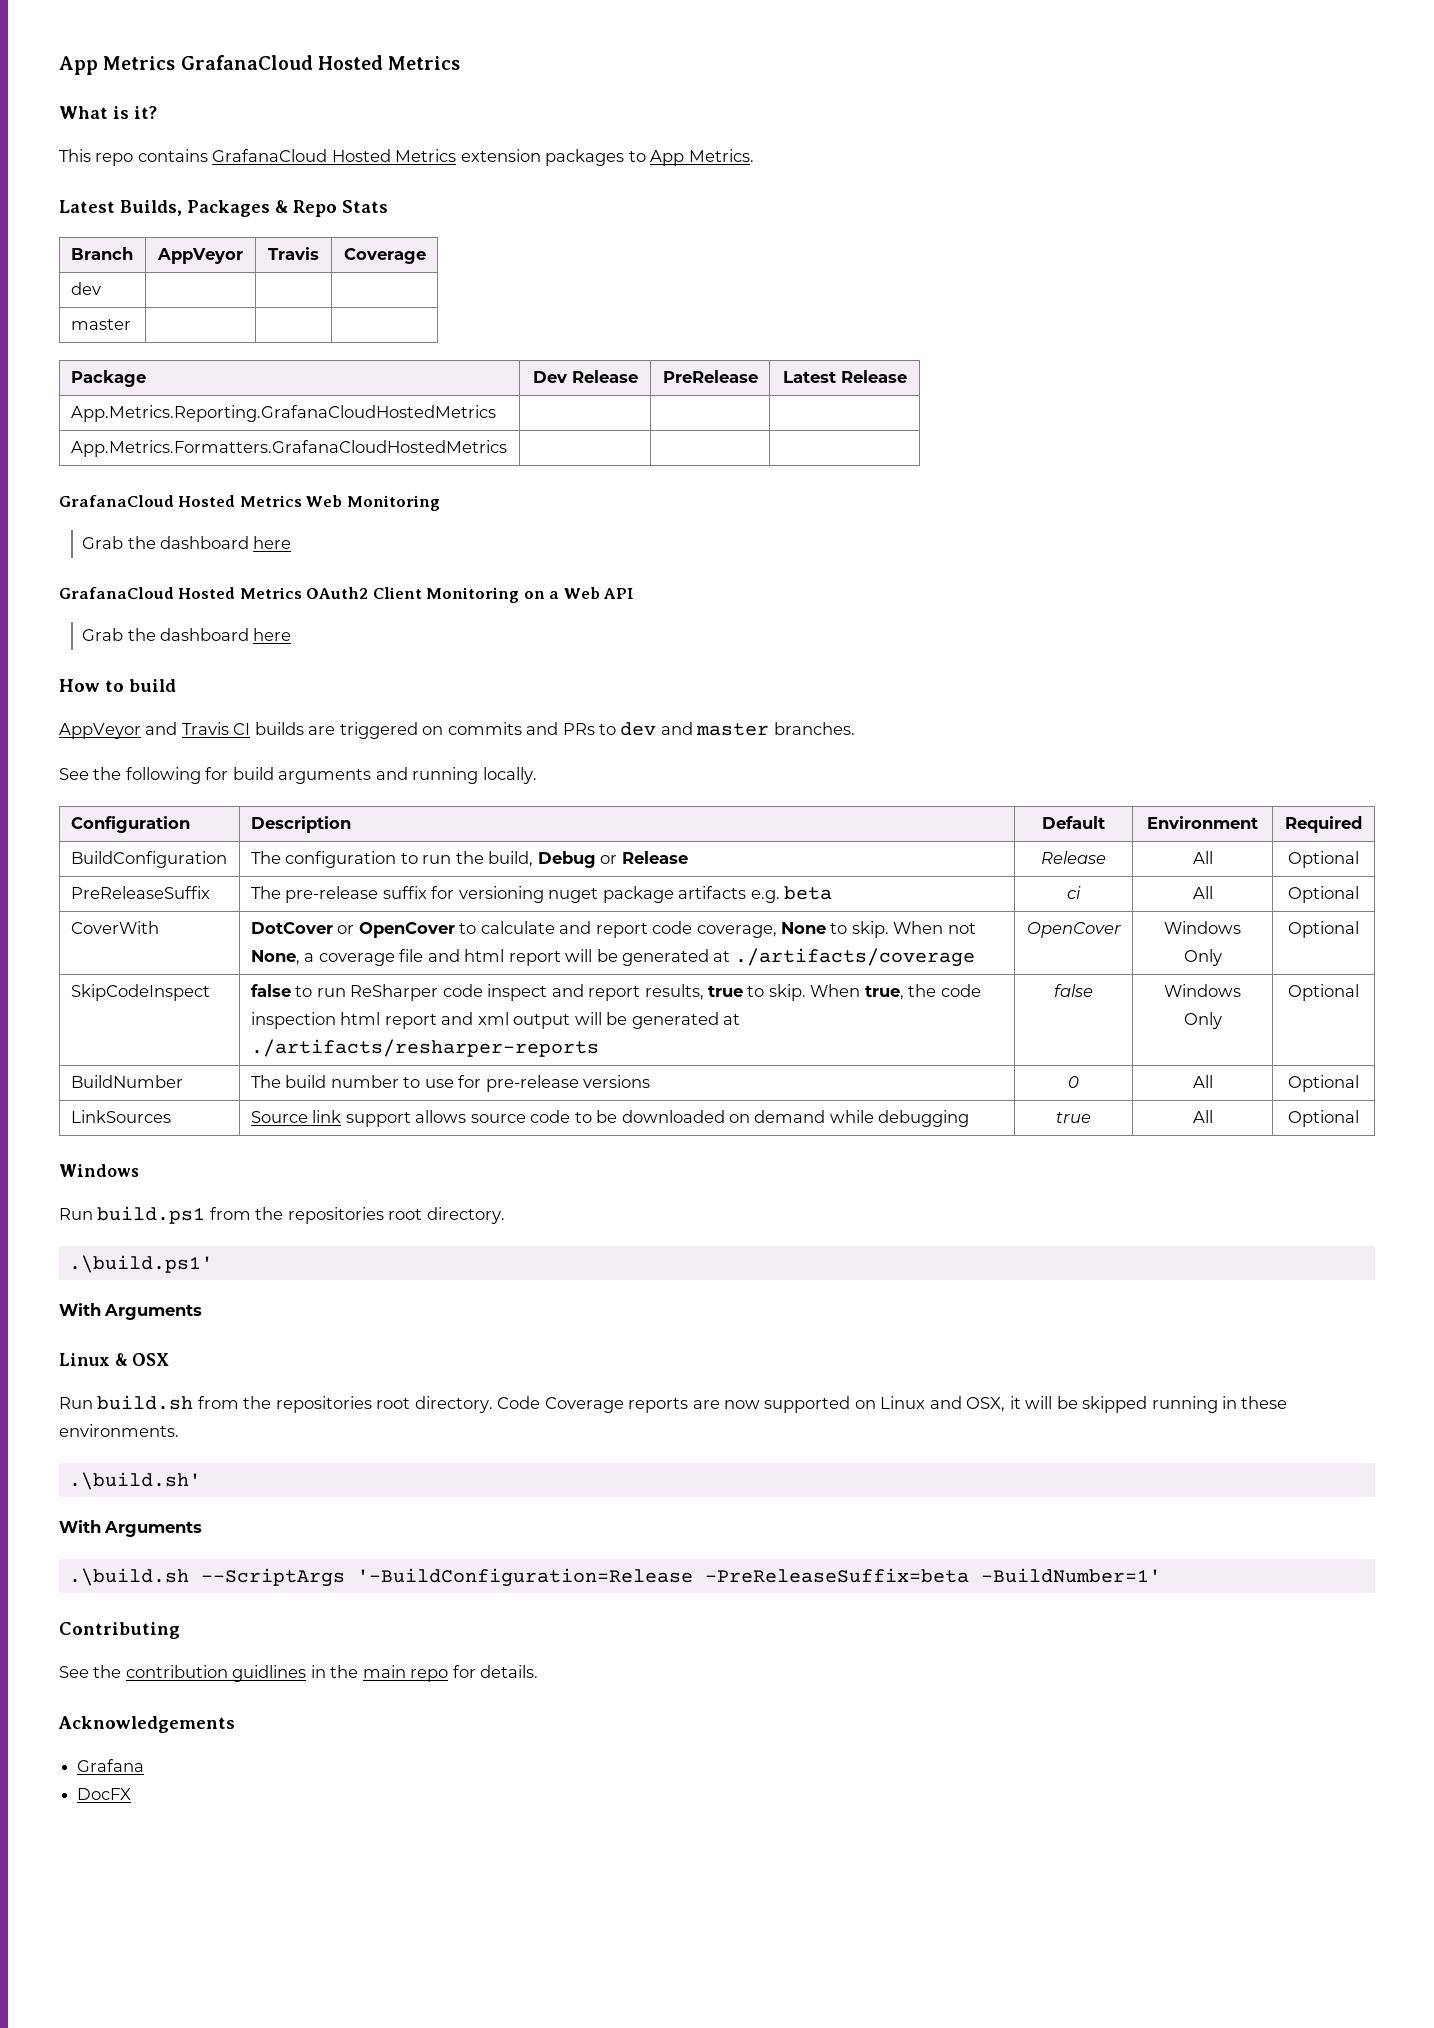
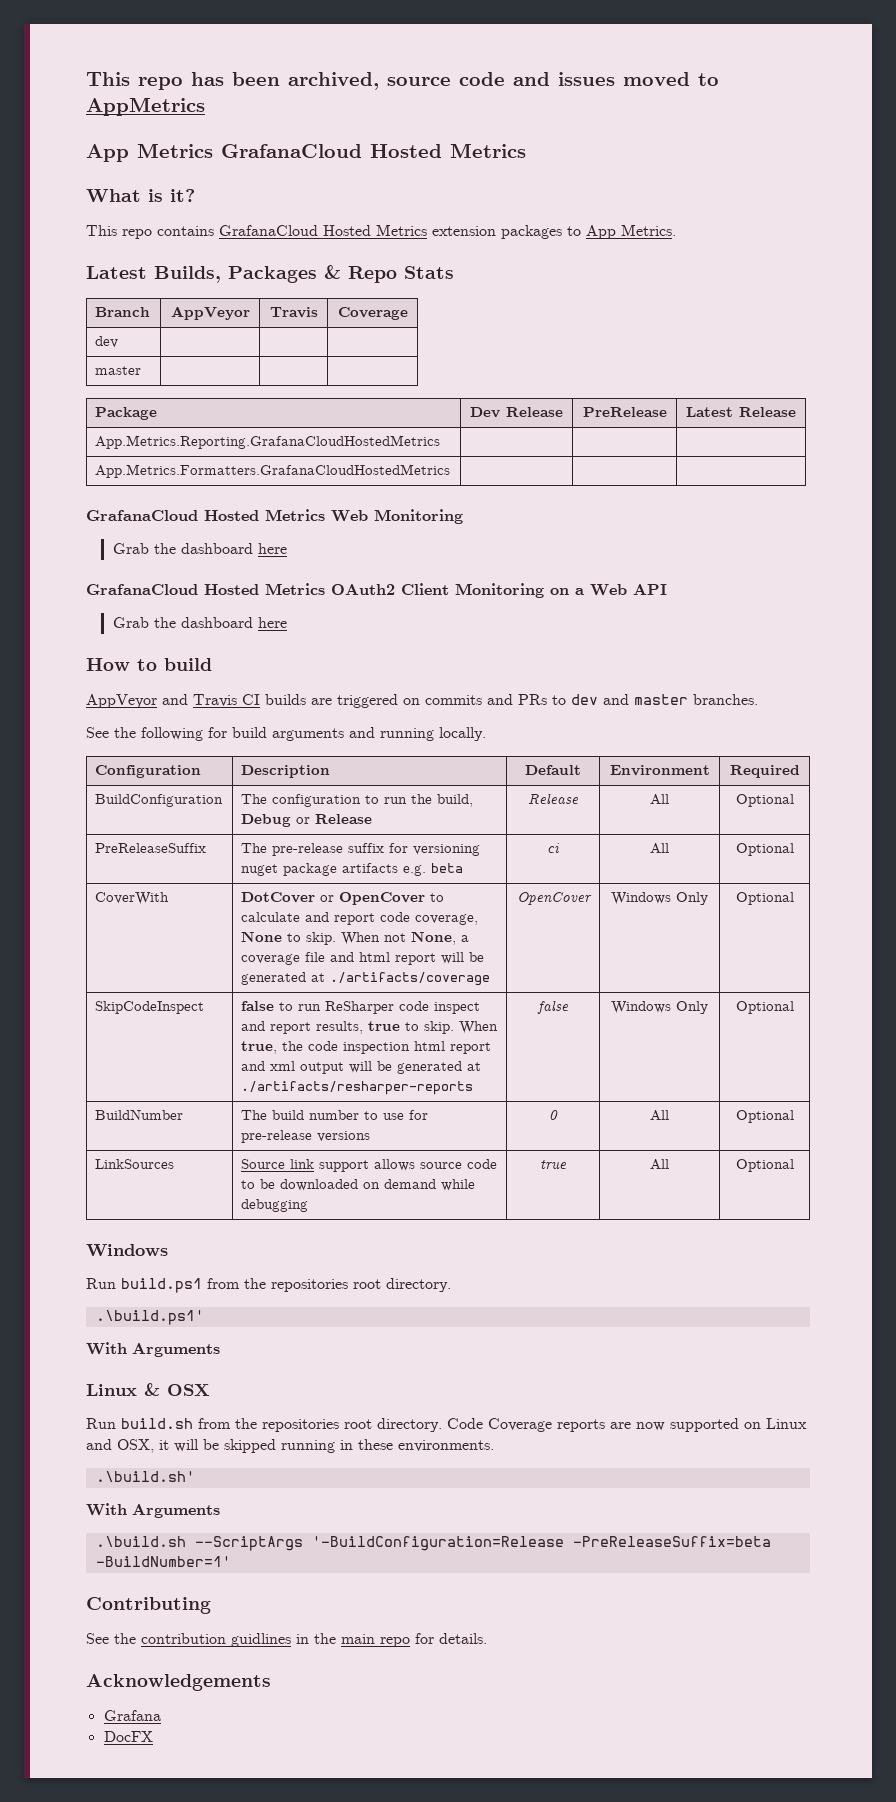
+ This repo has been archived, source code and issues moved to AppMetrics

